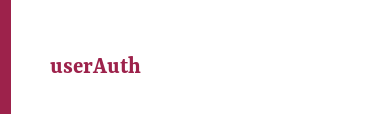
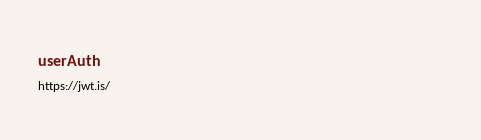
+ https://jwt.is/

